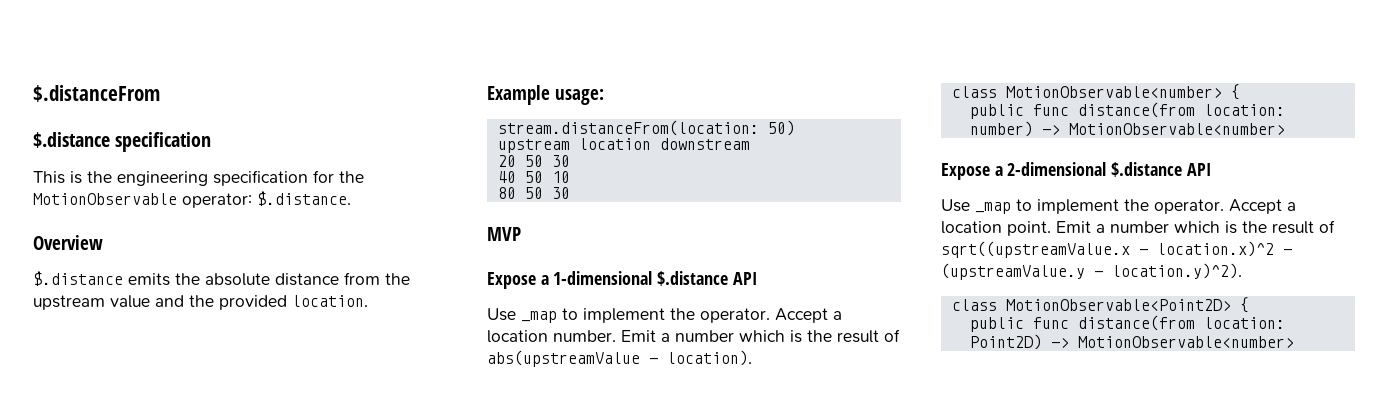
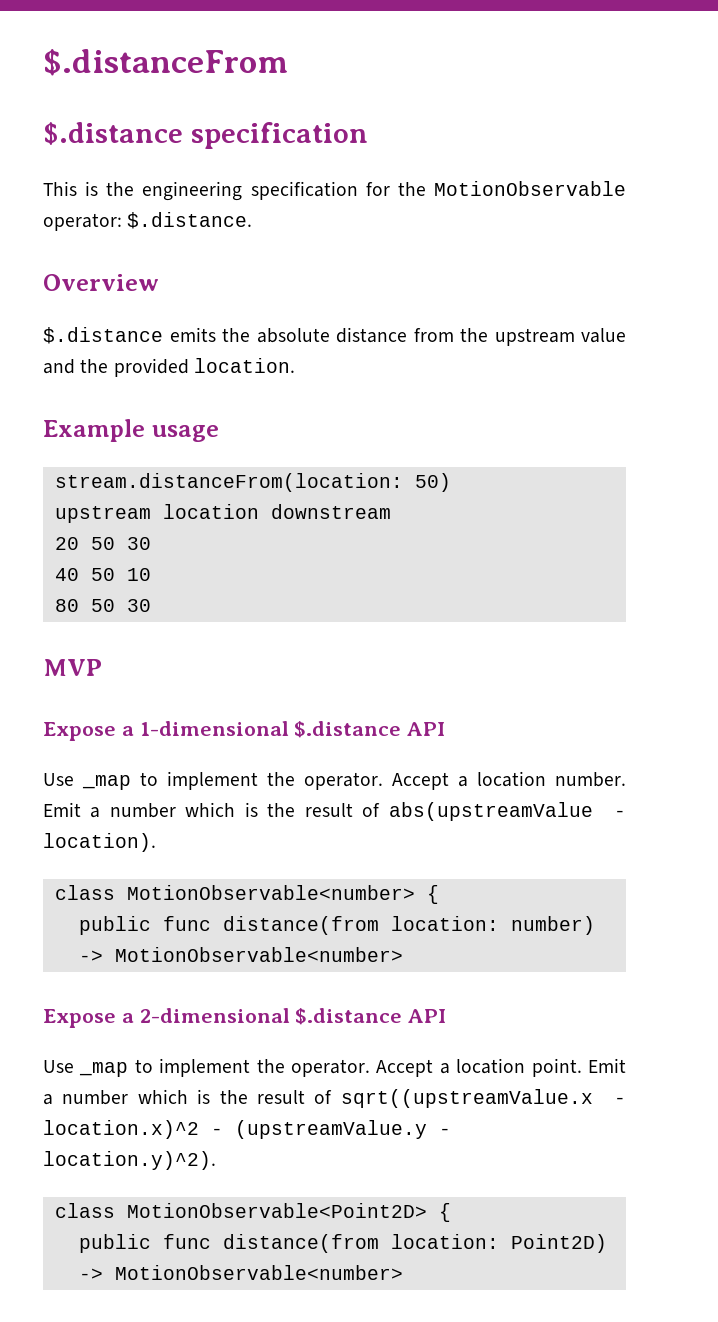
- Example usage:
+ Example usage

